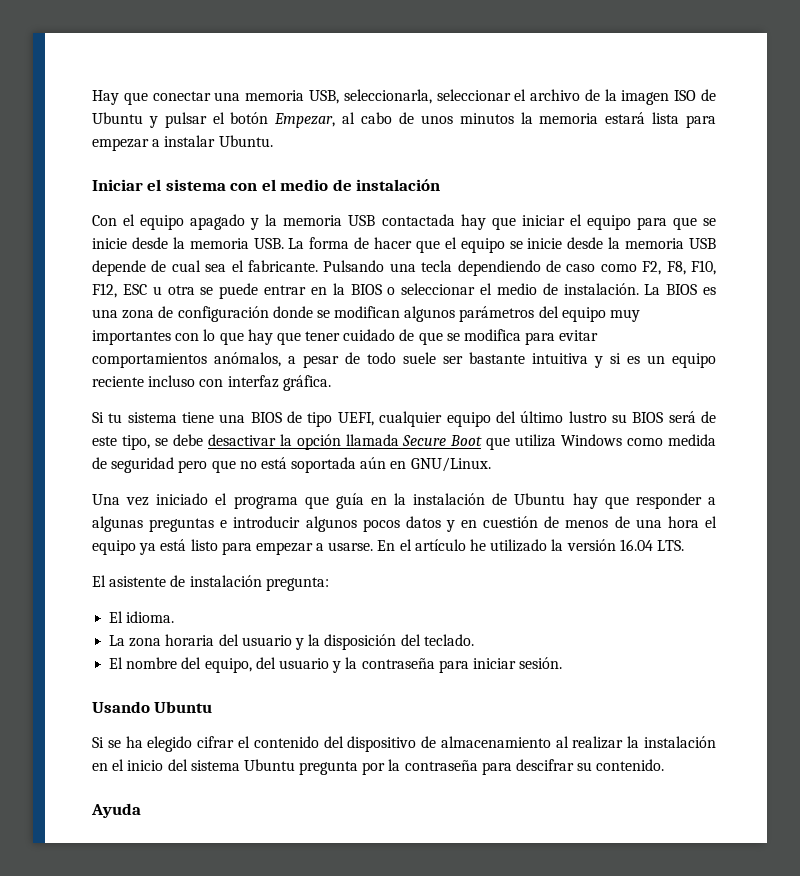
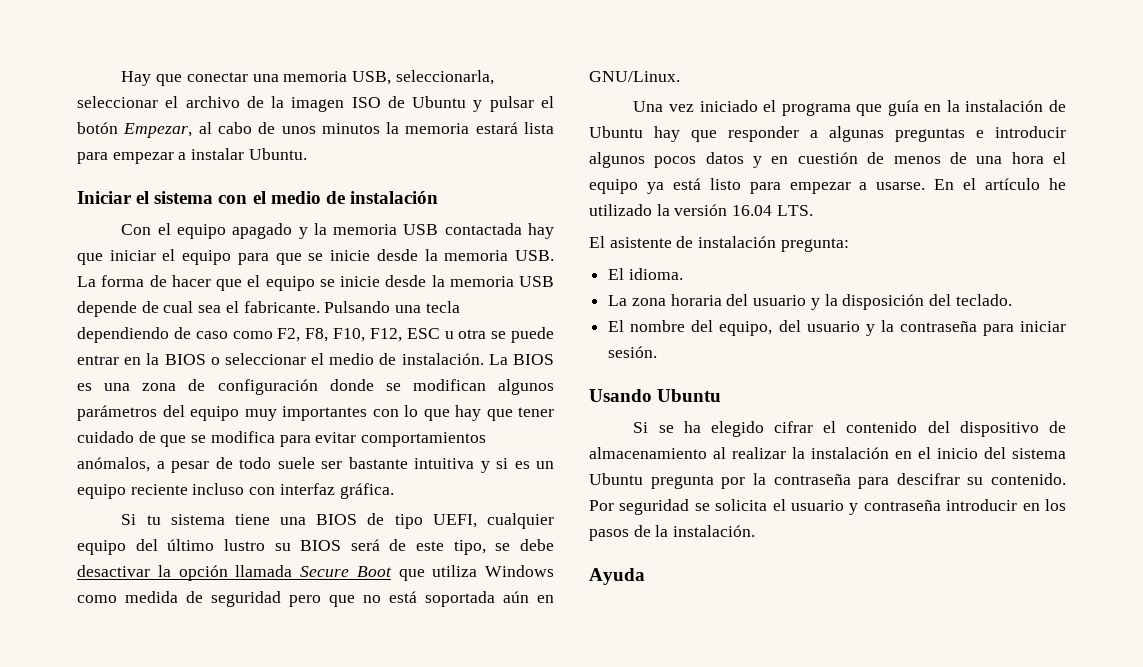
+ Por seguridad se solicita el usuario y contraseña introducir en los pasos de la instalación.

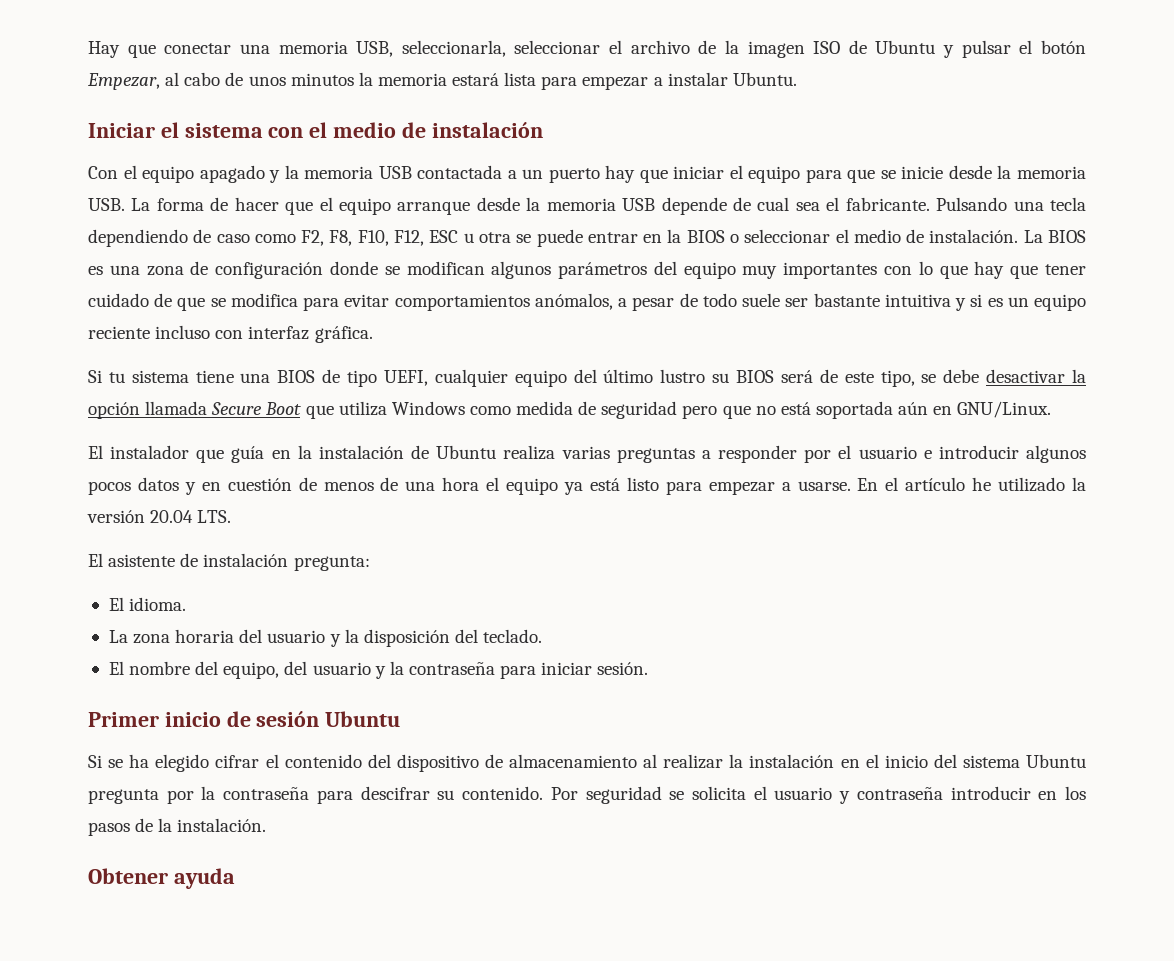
- Con el equipo apagado y la memoria USB contactada hay que iniciar el equipo para que se inicie desde la memoria USB. La forma de hacer que el equipo se inicie desde la memoria USB depende de cual sea el fabricante.
+ Con el equipo apagado y la memoria USB contactada a un puerto hay que iniciar el equipo para que se inicie desde la memoria USB. La forma de hacer que el equipo arranque desde la memoria USB depende de cual sea el fabricante.
- Una vez iniciado el programa que guía en la instalación de Ubuntu hay que responder a algunas preguntas e introducir algunos pocos datos y en cuestión de menos de una hora el equipo ya está listo para empezar a usarse.
+ El instalador que guía en la instalación de Ubuntu realiza varias preguntas a responder por el usuario e introducir algunos pocos datos y en cuestión de menos de una hora el equipo ya está listo para empezar a usarse.
- En el artículo he utilizado la versión 16.04 LTS.
+ En el artículo he utilizado la versión 20.04 LTS.
- Usando Ubuntu
+ Primer inicio de sesión Ubuntu
- Ayuda
+ Obtener ayuda

